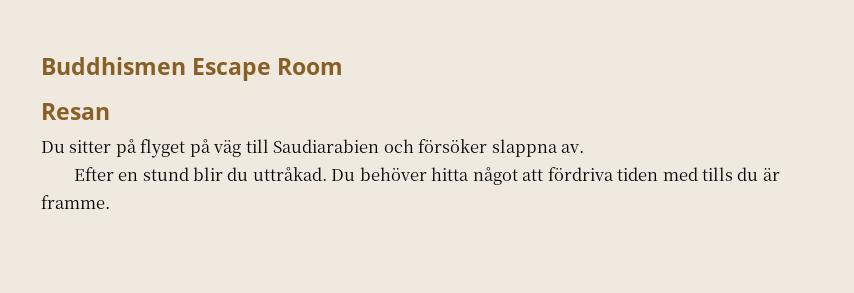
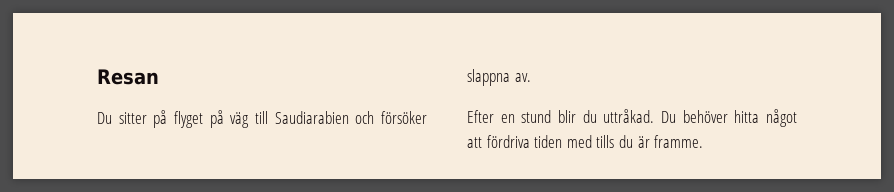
- Buddhismen Escape Room

